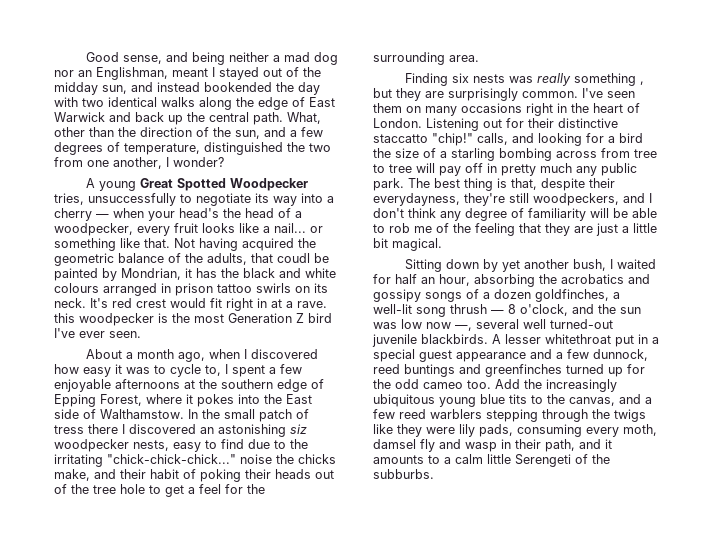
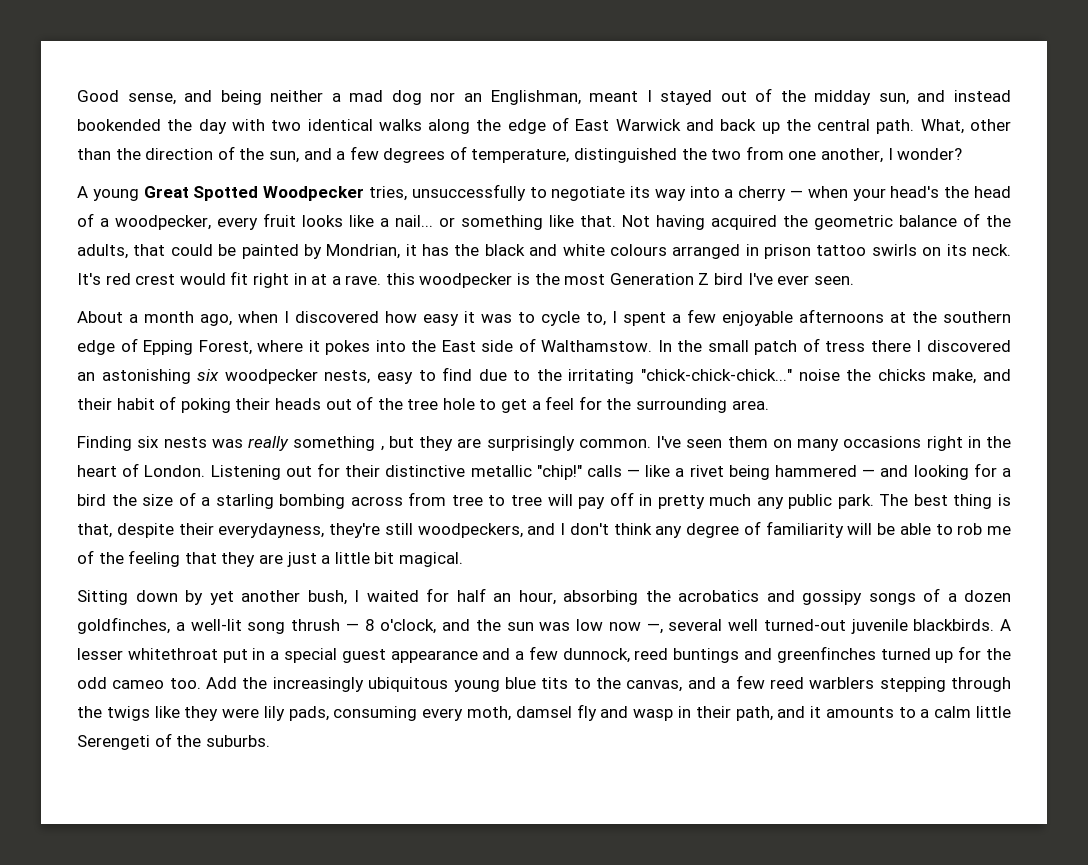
- Not having acquired the geometric balance of the adults, that coudl be painted by Mondrian, it has the black and white colours arranged in prison tattoo swirls on its neck.
+ Not having acquired the geometric balance of the adults, that could be painted by Mondrian, it has the black and white colours arranged in prison tattoo swirls on its neck.
- In the small patch of tress there I discovered an astonishing siz woodpecker nests, easy to find due to the irritating "chick-chick-chick..." noise the chicks make, and their habit of poking their heads out of the tree hole to get a feel for the surrounding area.
+ In the small patch of tress there I discovered an astonishing six woodpecker nests, easy to find due to the irritating "chick-chick-chick..." noise the chicks make, and their habit of poking their heads out of the tree hole to get a feel for the surrounding area.
- Listening out for their distinctive staccatto "chip!" calls, and looking for a bird the size of a starling bombing across from tree to tree will pay off in pretty much any public park.
+ Listening out for their distinctive metallic "chip!" calls — like a rivet being hammered — and looking for a bird the size of a starling bombing across from tree to tree will pay off in pretty much any public park.
- Add the increasingly ubiquitous young blue tits to the canvas, and a few reed warblers stepping through the twigs like they were lily pads, consuming every moth, damsel fly and wasp in their path, and it amounts to a calm little Serengeti of the subburbs.
+ Add the increasingly ubiquitous young blue tits to the canvas, and a few reed warblers stepping through the twigs like they were lily pads, consuming every moth, damsel fly and wasp in their path, and it amounts to a calm little Serengeti of the suburbs.

